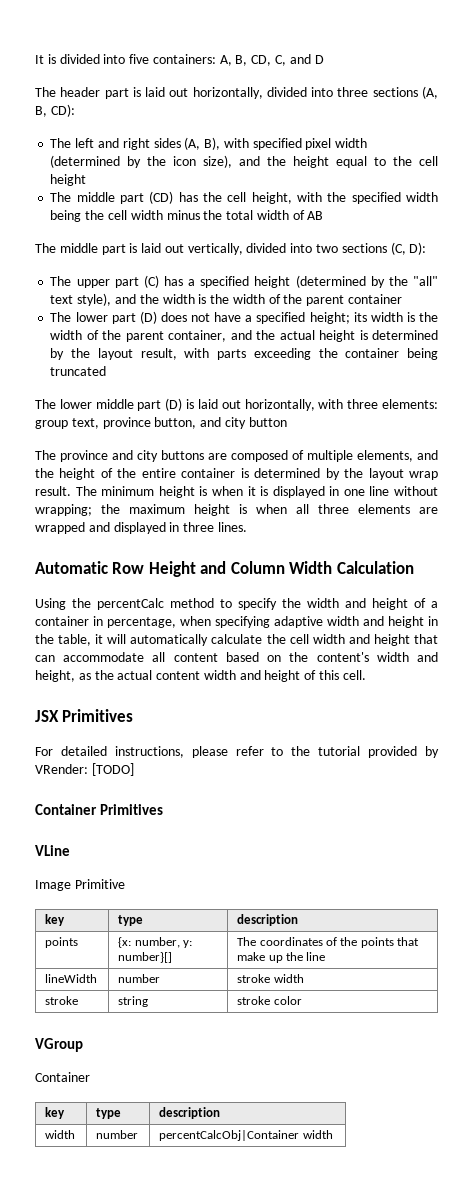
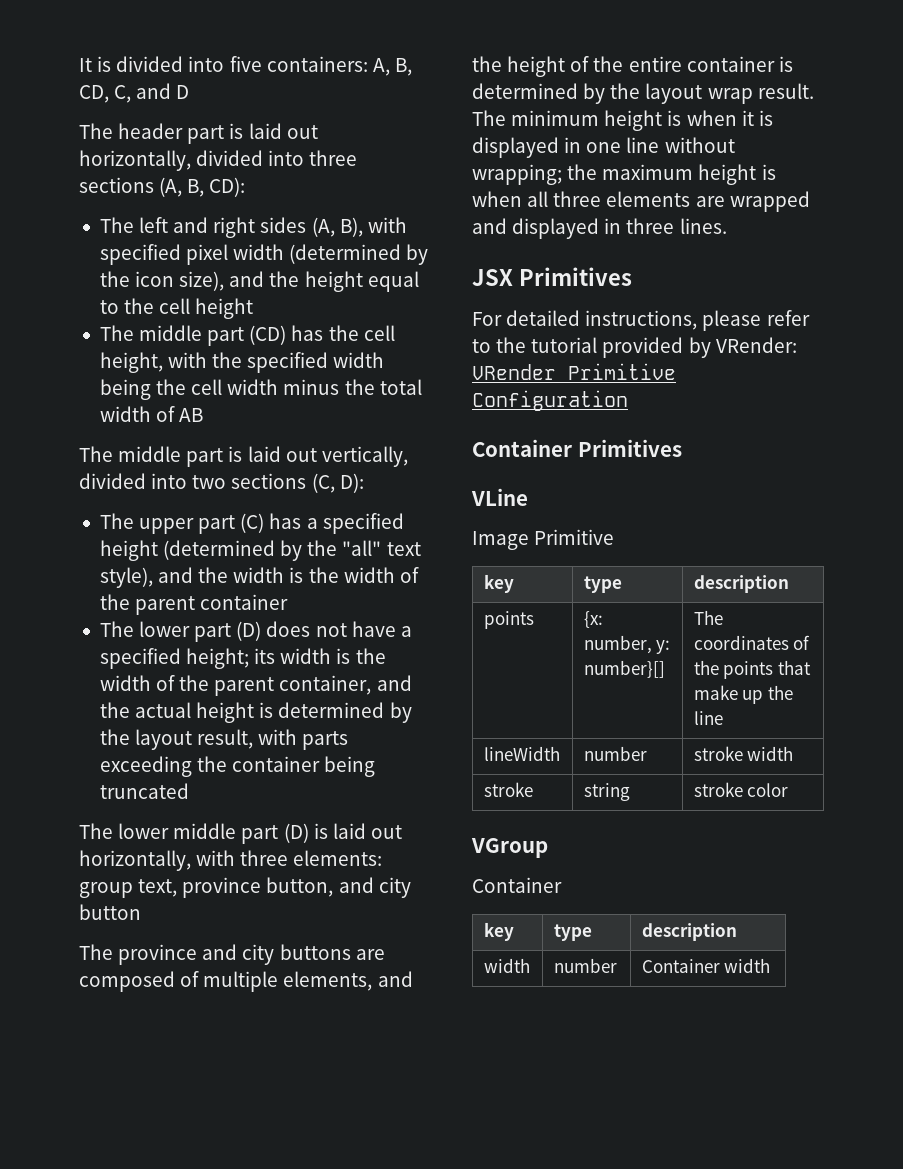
- Automatic Row Height and Column Width Calculation
- Using the percentCalc method to specify the width and height of a container in percentage, when specifying adaptive width and height in the table, it will automatically calculate the cell width and height that can accommodate all content based on the content's width and height, as the actual content width and height of this cell.
- For detailed instructions, please refer to the tutorial provided by VRender: [TODO]
+ For detailed instructions, please refer to the tutorial provided by VRender: VRender Primitive Configuration
- width | number | percentCalcObj|Container width
+ width | number | Container width

